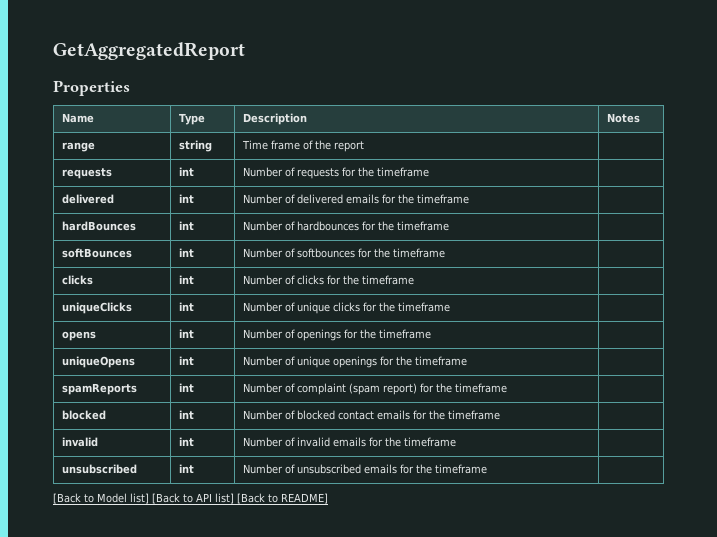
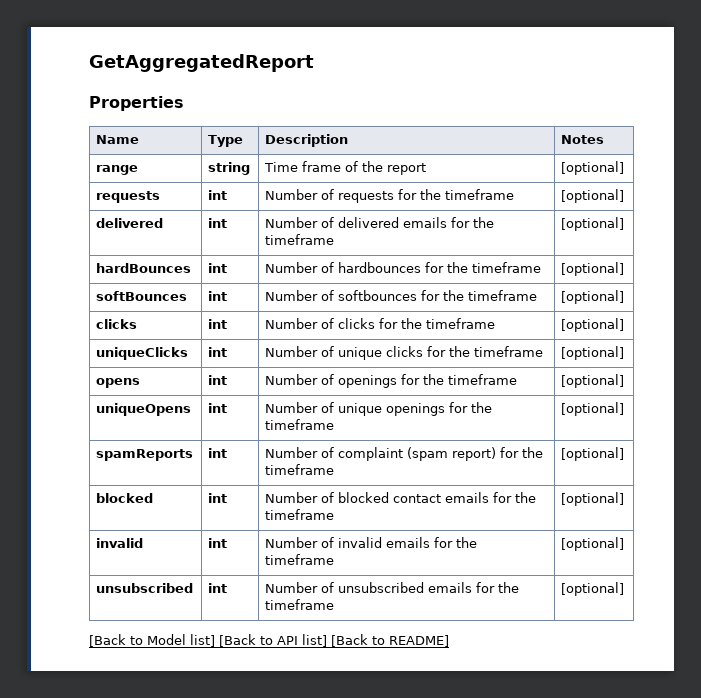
- range | string | Time frame of the report |
+ range | string | Time frame of the report | [optional]
- requests | int | Number of requests for the timeframe |
+ requests | int | Number of requests for the timeframe | [optional]
- delivered | int | Number of delivered emails for the timeframe |
+ delivered | int | Number of delivered emails for the timeframe | [optional]
- hardBounces | int | Number of hardbounces for the timeframe |
+ hardBounces | int | Number of hardbounces for the timeframe | [optional]
- softBounces | int | Number of softbounces for the timeframe |
+ softBounces | int | Number of softbounces for the timeframe | [optional]
- clicks | int | Number of clicks for the timeframe |
+ clicks | int | Number of clicks for the timeframe | [optional]
- uniqueClicks | int | Number of unique clicks for the timeframe |
+ uniqueClicks | int | Number of unique clicks for the timeframe | [optional]
- opens | int | Number of openings for the timeframe |
+ opens | int | Number of openings for the timeframe | [optional]
- uniqueOpens | int | Number of unique openings for the timeframe |
+ uniqueOpens | int | Number of unique openings for the timeframe | [optional]
- spamReports | int | Number of complaint (spam report) for the timeframe |
+ spamReports | int | Number of complaint (spam report) for the timeframe | [optional]
- blocked | int | Number of blocked contact emails for the timeframe |
+ blocked | int | Number of blocked contact emails for the timeframe | [optional]
- invalid | int | Number of invalid emails for the timeframe |
+ invalid | int | Number of invalid emails for the timeframe | [optional]
- unsubscribed | int | Number of unsubscribed emails for the timeframe |
+ unsubscribed | int | Number of unsubscribed emails for the timeframe | [optional]

